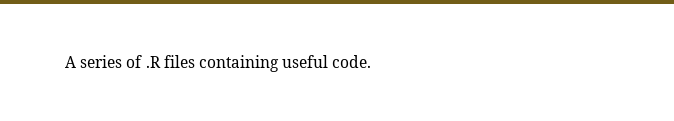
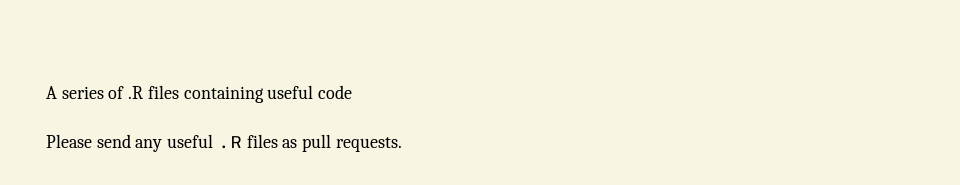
- A series of .R files containing useful code.
+ A series of .R files containing useful code
+ Please send any useful .R files as pull requests.

